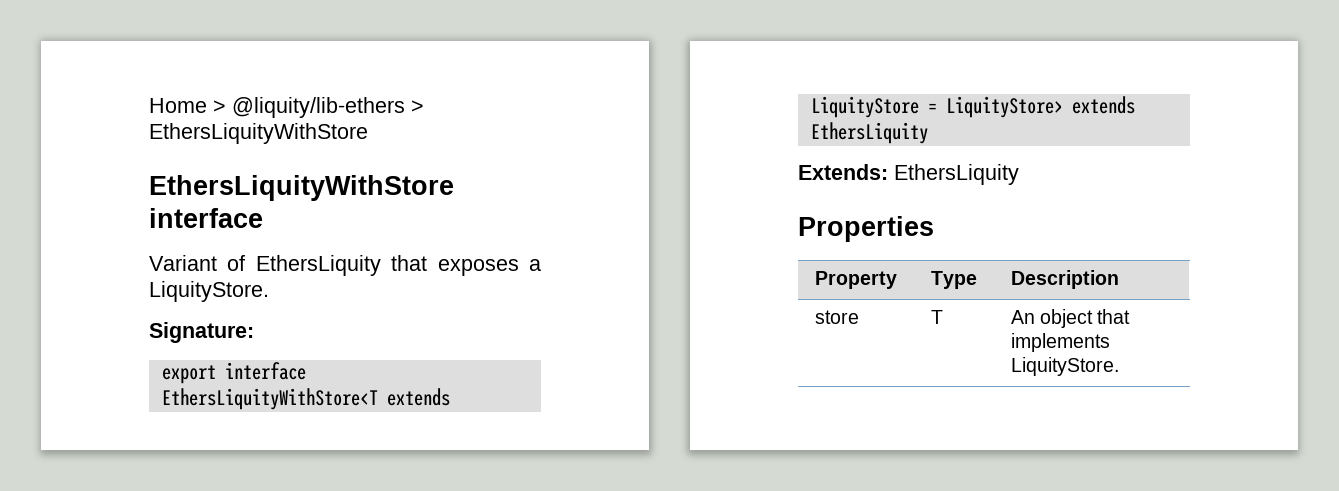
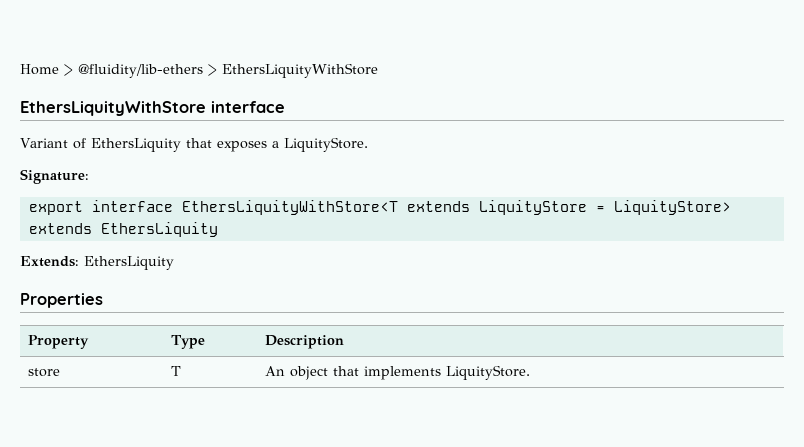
- Home > @liquity/lib-ethers > EthersLiquityWithStore
+ Home > @fluidity/lib-ethers > EthersLiquityWithStore

